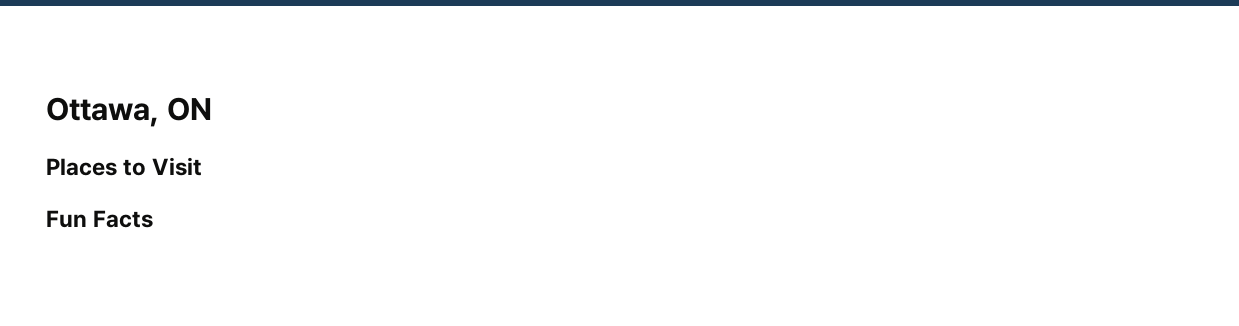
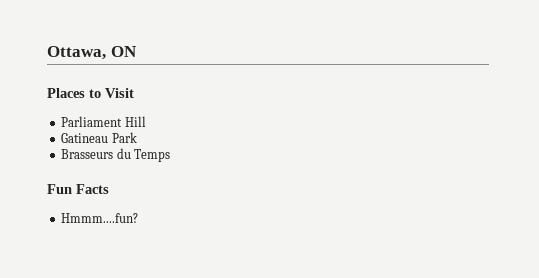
+ Parliament Hill
+ Gatineau Park
+ Brasseurs du Temps
+ Hmmm....fun?

